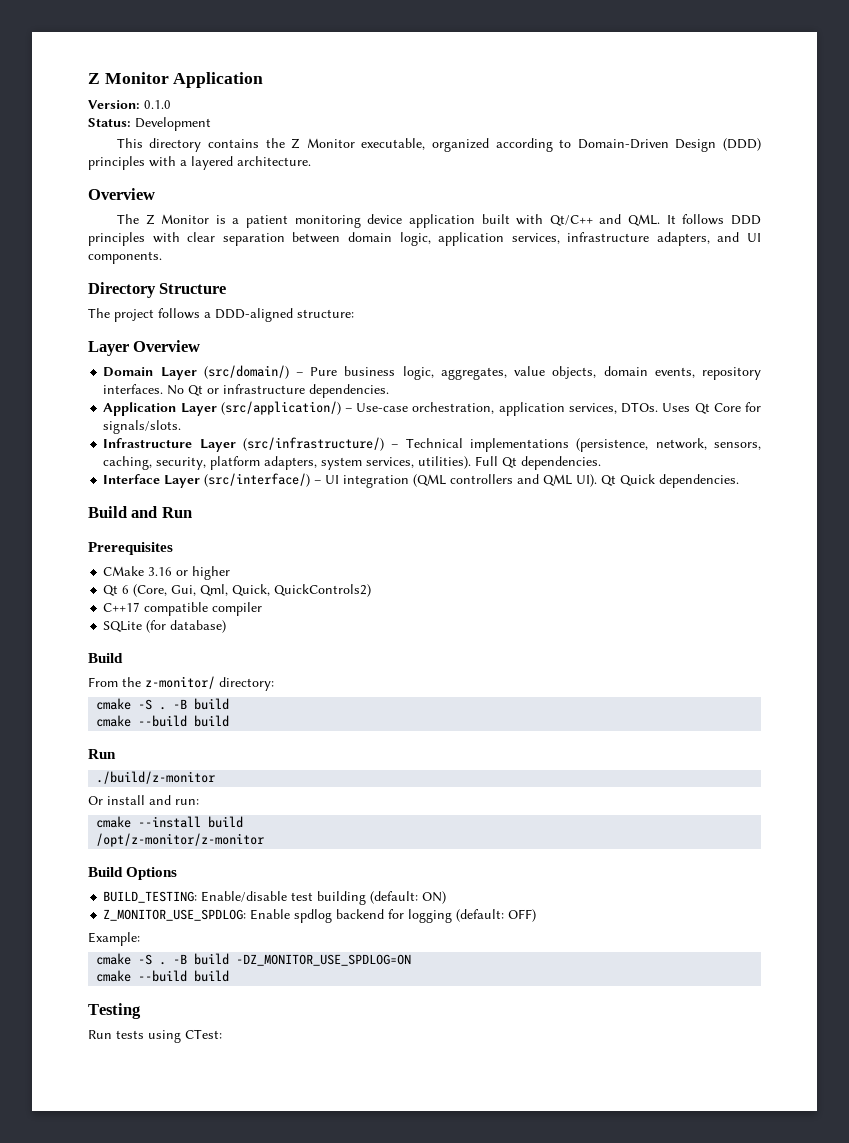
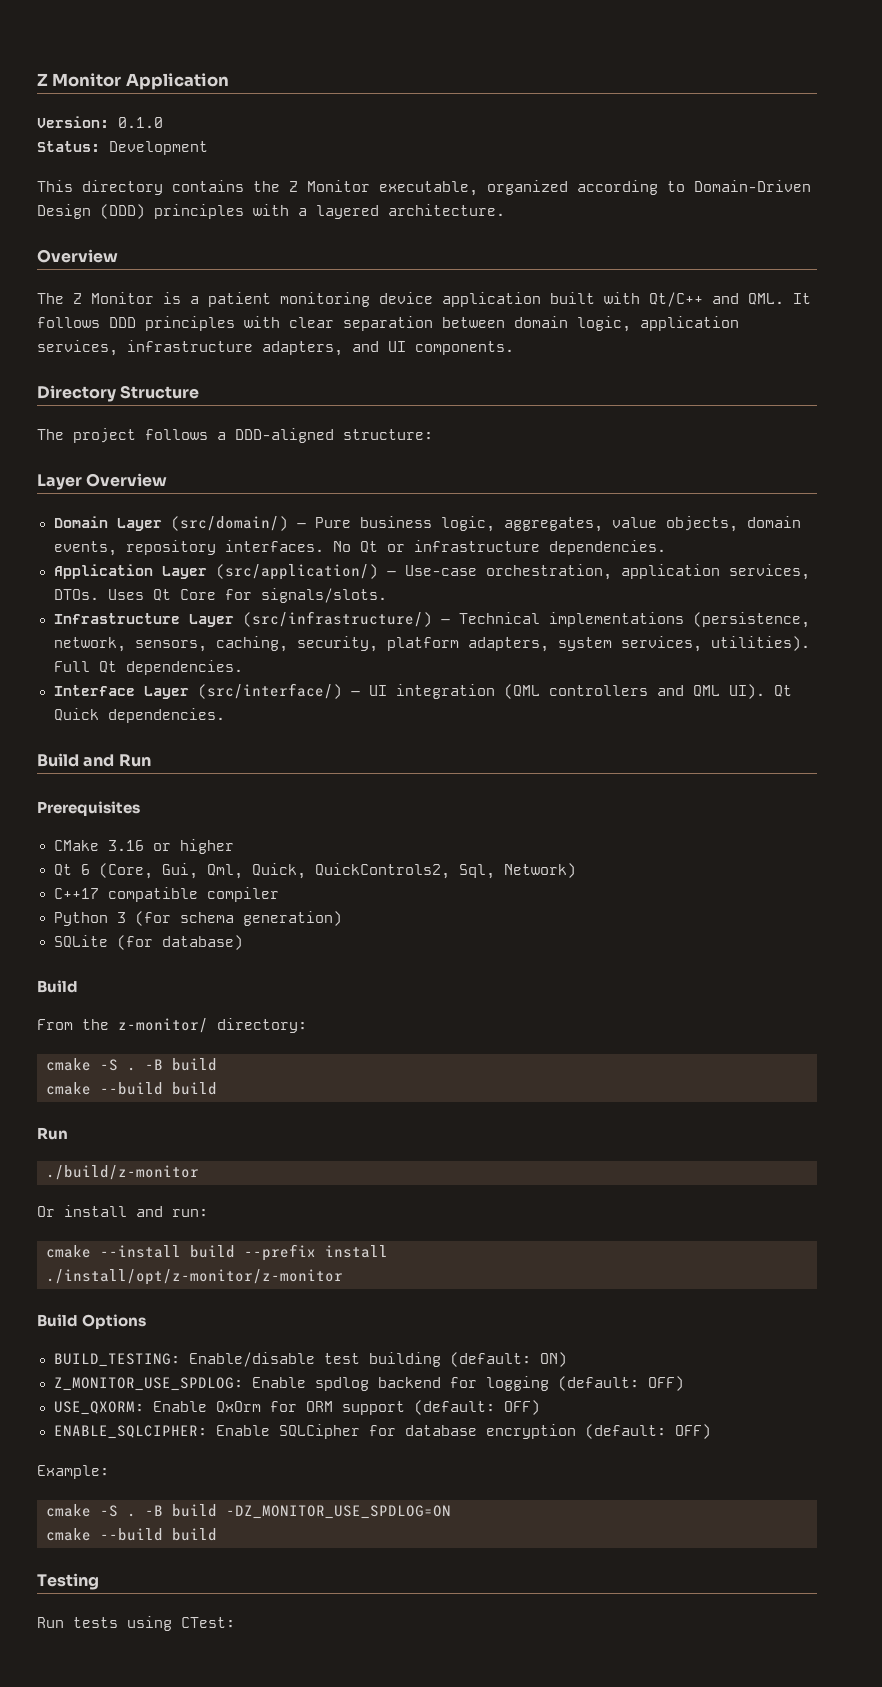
- Qt 6 (Core, Gui, Qml, Quick, QuickControls2)
+ Qt 6 (Core, Gui, Qml, Quick, QuickControls2, Sql, Network)
+ Python 3 (for schema generation)
- cmake --install build
- /opt/z-monitor/z-monitor
+ cmake --install build --prefix install
+ ./install/opt/z-monitor/z-monitor
+ USE_QXORM: Enable QxOrm for ORM support (default: OFF)
+ ENABLE_SQLCIPHER: Enable SQLCipher for database encryption (default: OFF)

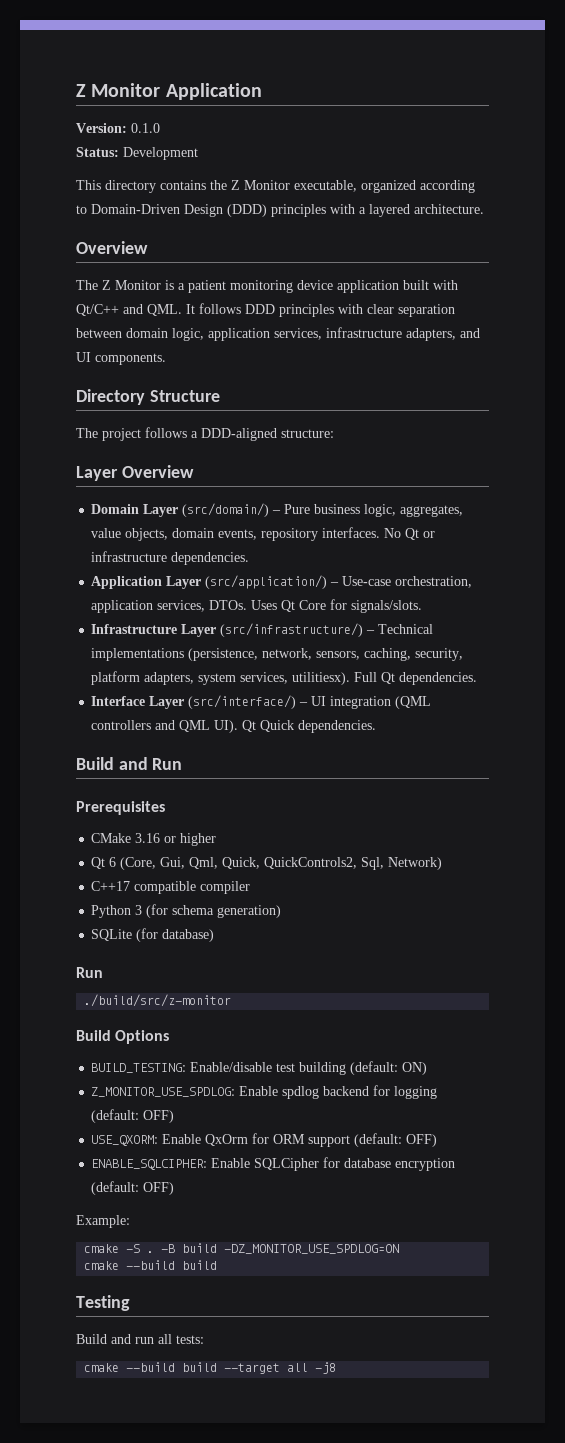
- Infrastructure Layer (src/infrastructure/) – Technical implementations (persistence, network, sensors, caching, security, platform adapters, system services, utilities).
+ Infrastructure Layer (src/infrastructure/) – Technical implementations (persistence, network, sensors, caching, security, platform adapters, system services, utilitiesx).
  SQLite (for database)
- Build
- From the z-monitor/ directory:
- cmake -S . -B build
- cmake --build build
  Run
- ./build/z-monitor
- Or install and run:
- cmake --install build --prefix install
- ./install/opt/z-monitor/z-monitor
+ ./build/src/z-monitor
- Run tests using CTest:
+ Build and run all tests:
+ cmake --build build --target all -j8

